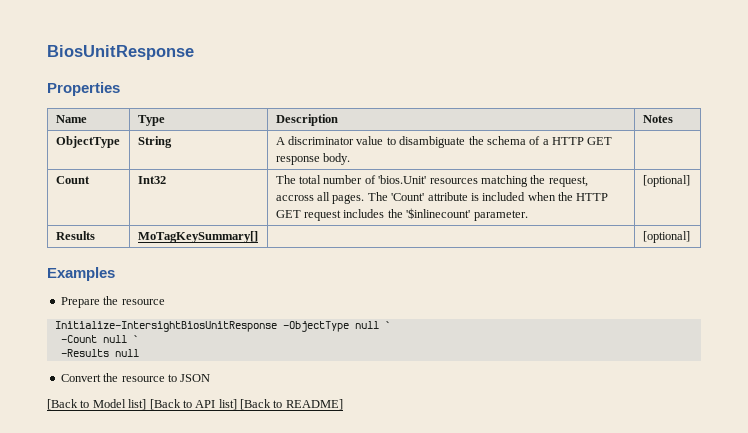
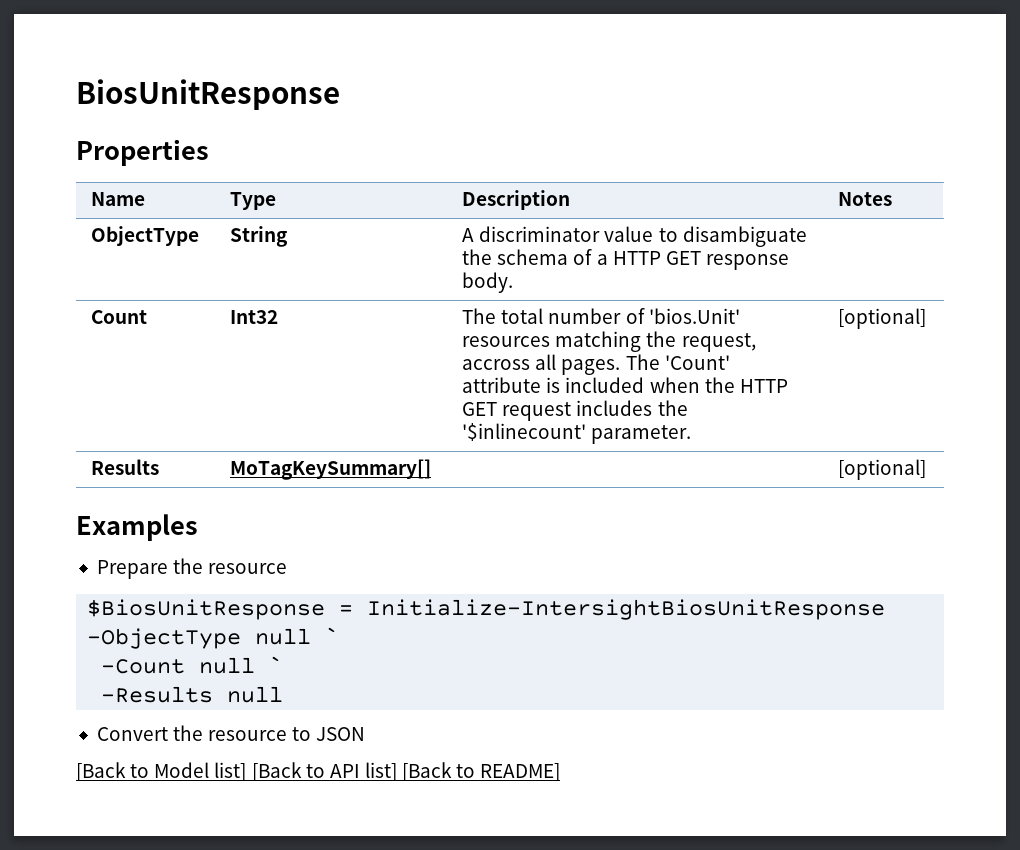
- Initialize-IntersightBiosUnitResponse -ObjectType null `
+ $BiosUnitResponse = Initialize-IntersightBiosUnitResponse -ObjectType null `

